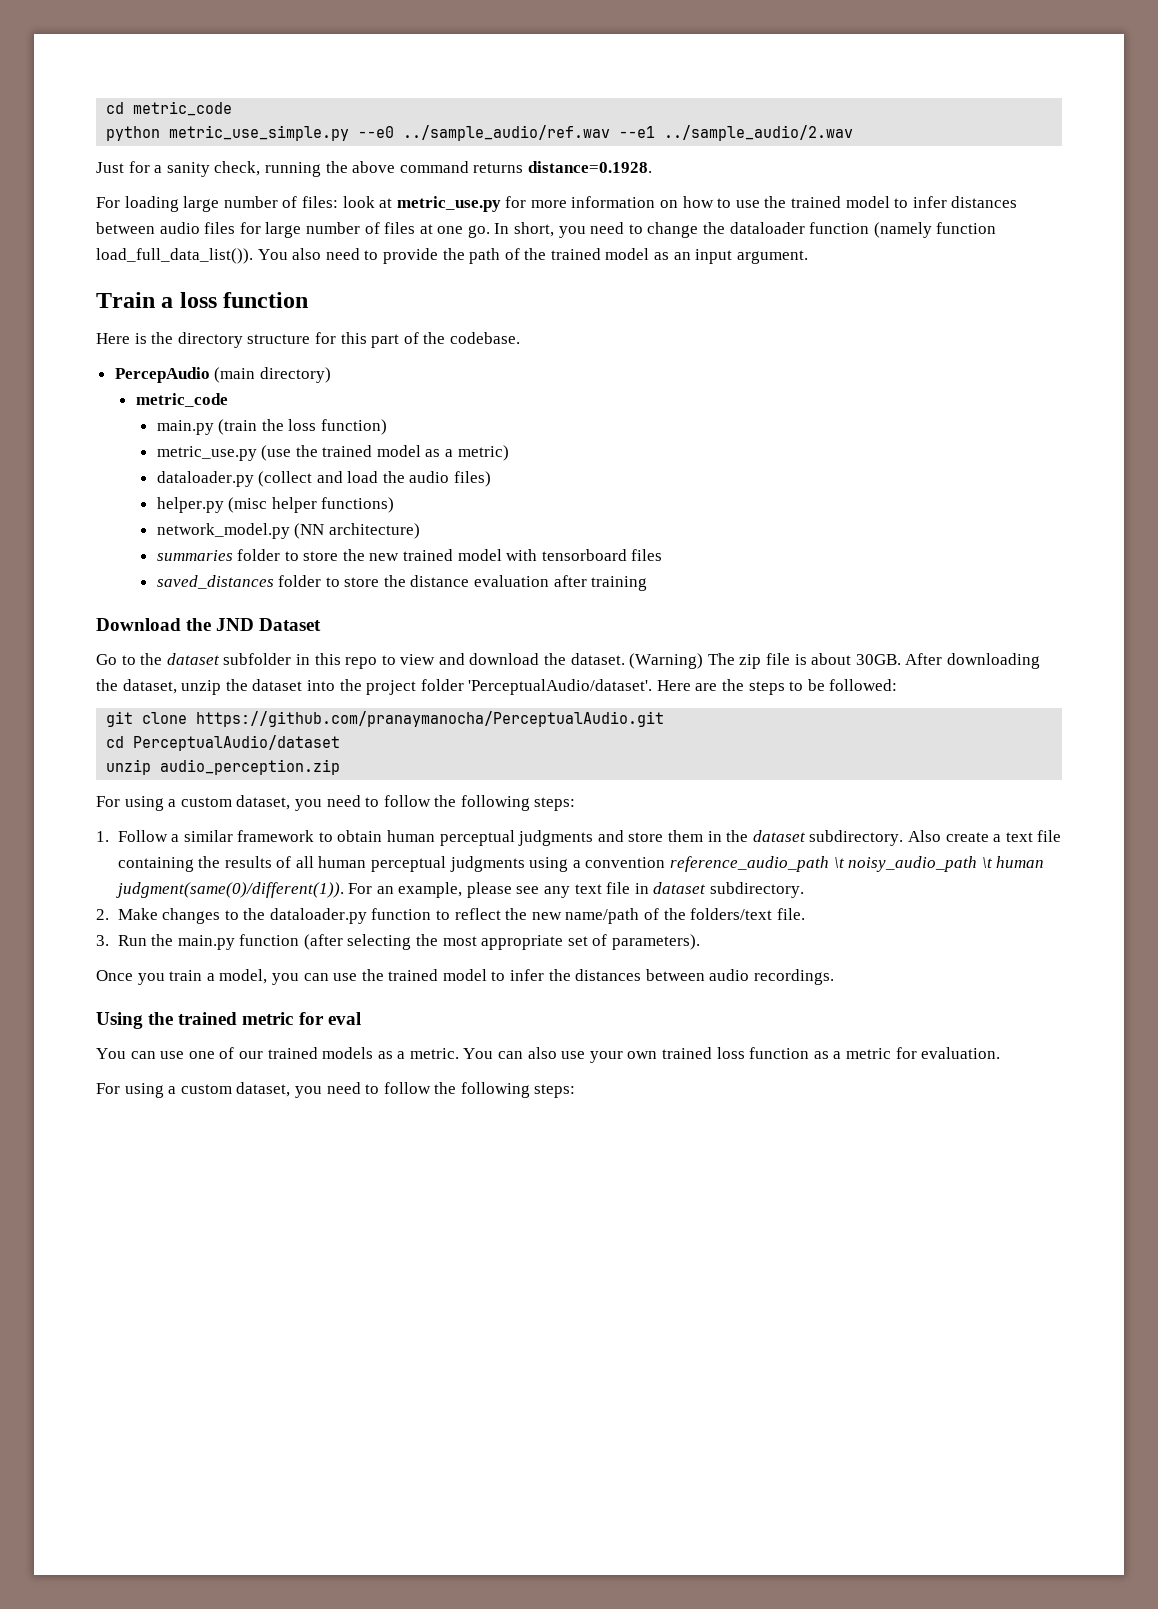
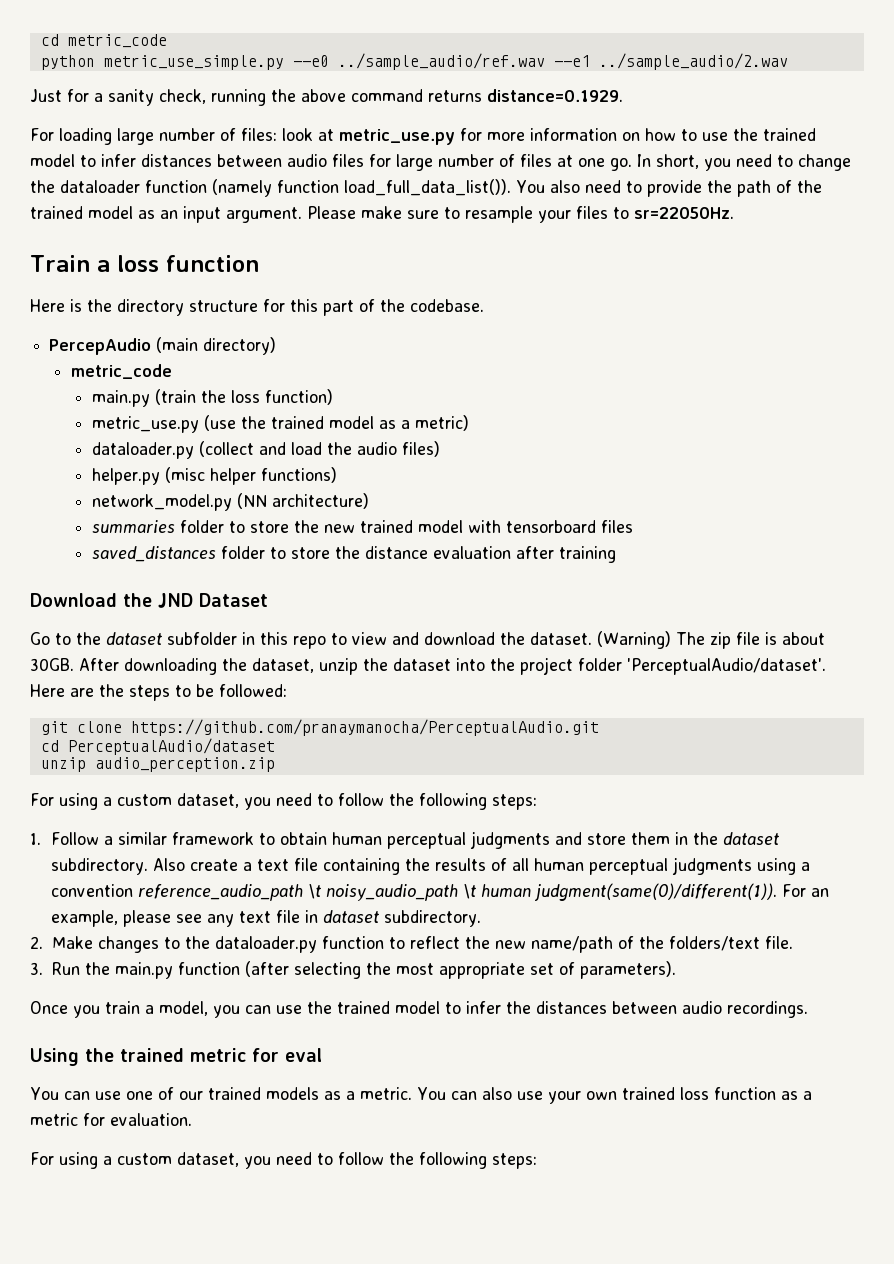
- Just for a sanity check, running the above command returns distance=0.1928.
+ Just for a sanity check, running the above command returns distance=0.1929.
+ Please make sure to resample your files to sr=22050Hz.

